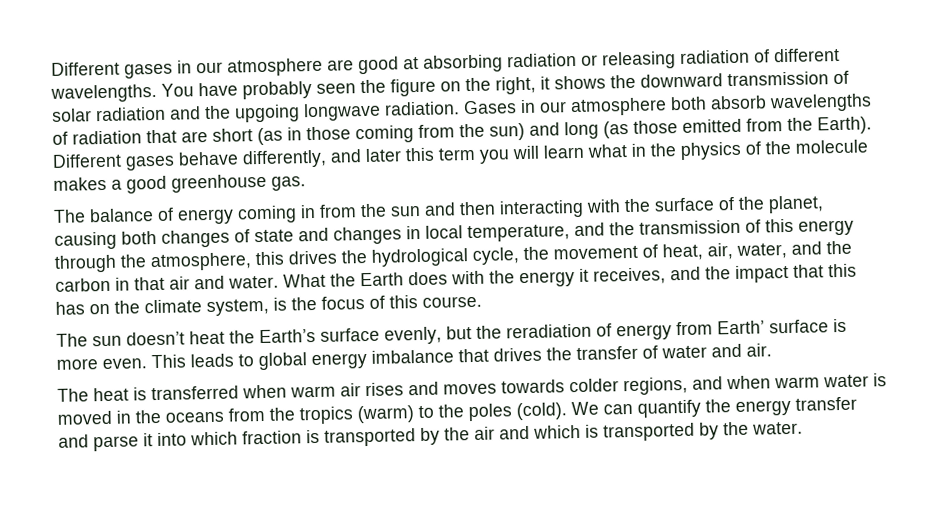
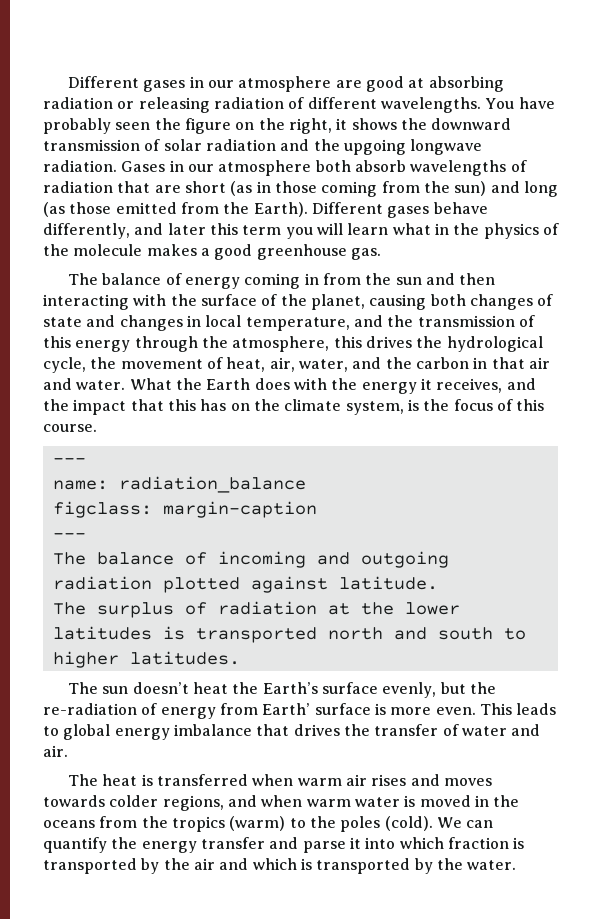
  What the Earth does with the energy it receives, and the impact that this has on the climate system, is the focus of this course.
+ ---
+ name: radiation_balance
+ figclass: margin-caption
+ ---
+ The balance of incoming and outgoing radiation plotted against latitude.
+ The surplus of radiation at the lower latitudes is transported north and south to higher latitudes.
- The sun doesn’t heat the Earth’s surface evenly, but the reradiation of energy from Earth’ surface is more even.
+ The sun doesn’t heat the Earth’s surface evenly, but the re-radiation of energy from Earth’ surface is more even.

